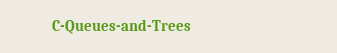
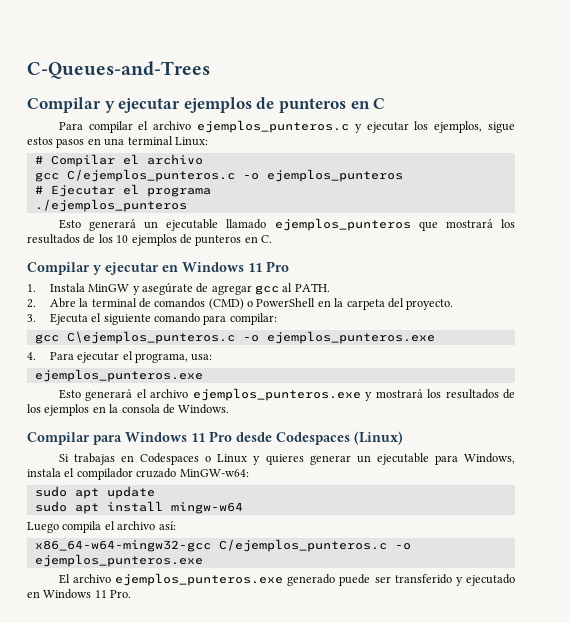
+ Compilar y ejecutar ejemplos de punteros en C
+ Para compilar el archivo ejemplos_punteros.c y ejecutar los ejemplos, sigue estos pasos en una terminal Linux:
+ # Compilar el archivo
+ gcc C/ejemplos_punteros.c -o ejemplos_punteros
+ # Ejecutar el programa
+ ./ejemplos_punteros
+ Esto generará un ejecutable llamado ejemplos_punteros que mostrará los resultados de los 10 ejemplos de punteros en C.
+ Compilar y ejecutar en Windows 11 Pro
+ 1. Instala MinGW y asegúrate de agregar gcc al PATH.
+ 2. Abre la terminal de comandos (CMD) o PowerShell en la carpeta del proyecto.
+ 3. Ejecuta el siguiente comando para compilar:
+ gcc C\ejemplos_punteros.c -o ejemplos_punteros.exe
+ 4. Para ejecutar el programa, usa:
+ ejemplos_punteros.exe
+ Esto generará el archivo ejemplos_punteros.exe y mostrará los resultados de los ejemplos en la consola de Windows.
+ Compilar para Windows 11 Pro desde Codespaces (Linux)
+ Si trabajas en Codespaces o Linux y quieres generar un ejecutable para Windows, instala el compilador cruzado MinGW-w64:
+ sudo apt update
+ sudo apt install mingw-w64
+ Luego compila el archivo así:
+ x86_64-w64-mingw32-gcc C/ejemplos_punteros.c -o ejemplos_punteros.exe
+ El archivo ejemplos_punteros.exe generado puede ser transferido y ejecutado en Windows 11 Pro.

